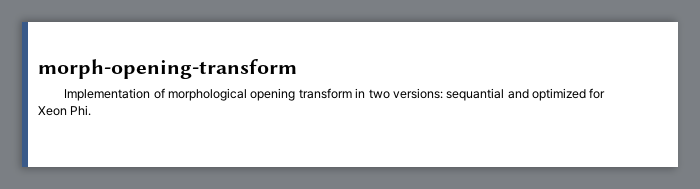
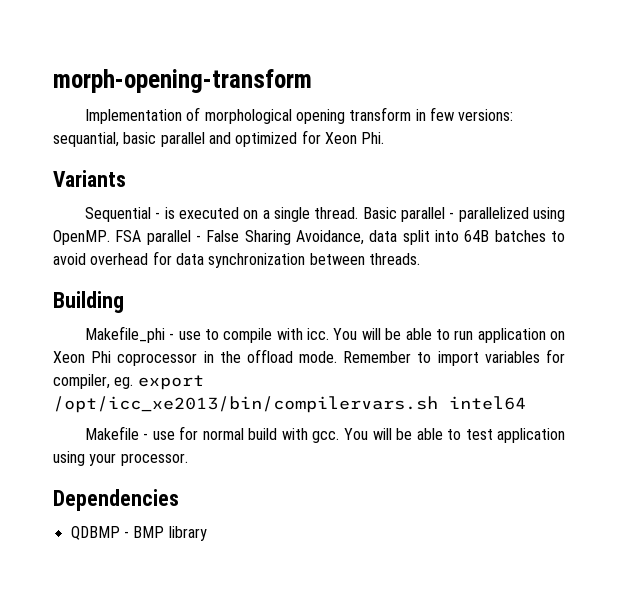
- Implementation of morphological opening transform in two versions: sequantial and optimized for Xeon Phi.
+ Implementation of morphological opening transform in few versions: sequantial, basic parallel and optimized for Xeon Phi.
+ Variants
+ Sequential - is executed on a single thread. Basic parallel - parallelized using OpenMP. FSA parallel - False Sharing Avoidance, data split into 64B batches to avoid overhead for data synchronization between threads.
+ Building
+ Makefile_phi - use to compile with icc. You will be able to run application on Xeon Phi coprocessor in the offload mode. Remember to import variables for compiler, eg. export /opt/icc_xe2013/bin/compilervars.sh intel64
+ Makefile - use for normal build with gcc. You will be able to test application using your processor.
+ Dependencies
+ QDBMP - BMP library

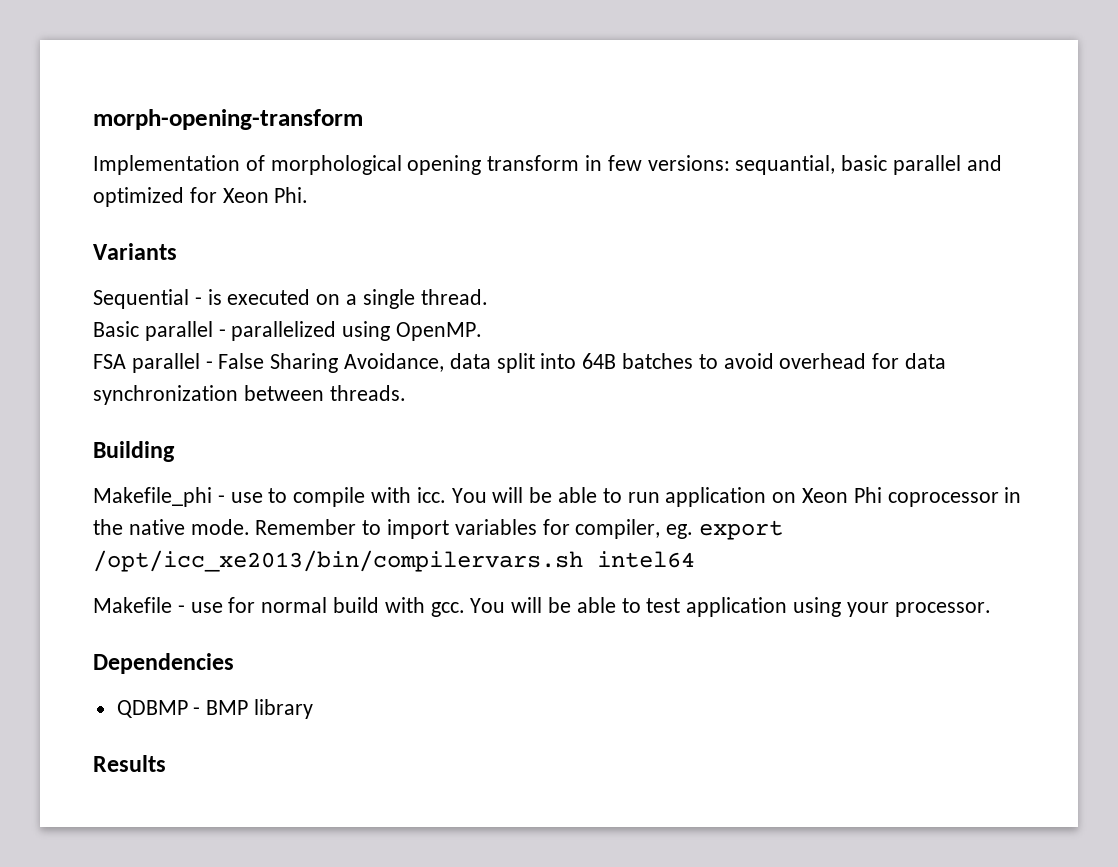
- Sequential - is executed on a single thread. Basic parallel - parallelized using OpenMP. FSA parallel - False Sharing Avoidance, data split into 64B batches to avoid overhead for data synchronization between threads.
+ Sequential - is executed on a single thread.
+ Basic parallel - parallelized using OpenMP.
+ FSA parallel - False Sharing Avoidance, data split into 64B batches to avoid overhead for data synchronization between threads.
- You will be able to run application on Xeon Phi coprocessor in the offload mode.
+ You will be able to run application on Xeon Phi coprocessor in the native mode.
+ Results

